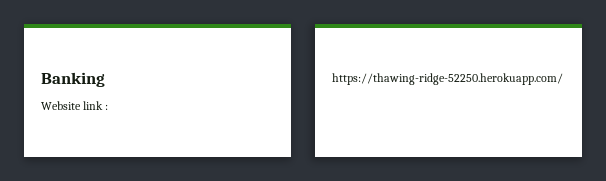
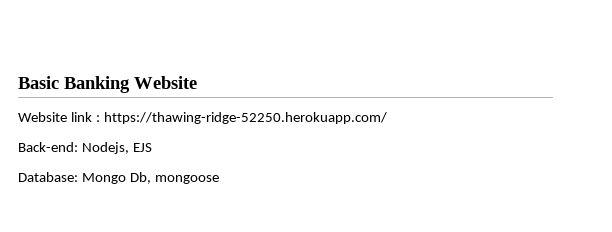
- Banking
+ Basic Banking Website
+ Back-end: Nodejs, EJS
+ Database: Mongo Db, mongoose

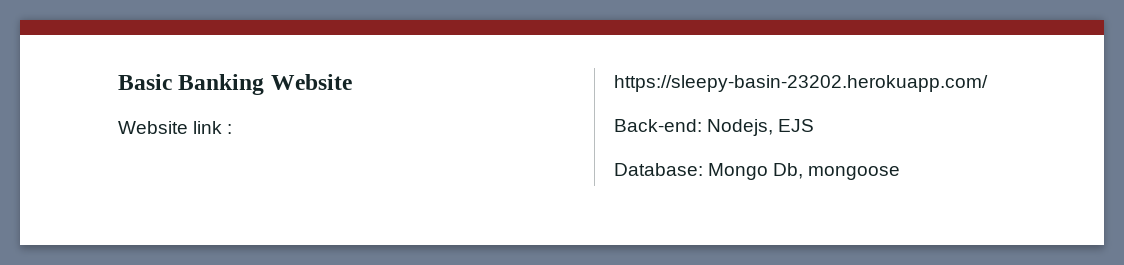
- Website link : https://thawing-ridge-52250.herokuapp.com/
+ Website link : https://sleepy-basin-23202.herokuapp.com/

